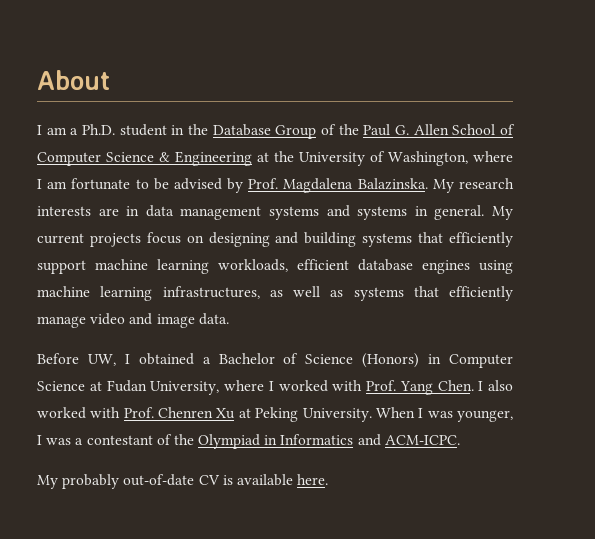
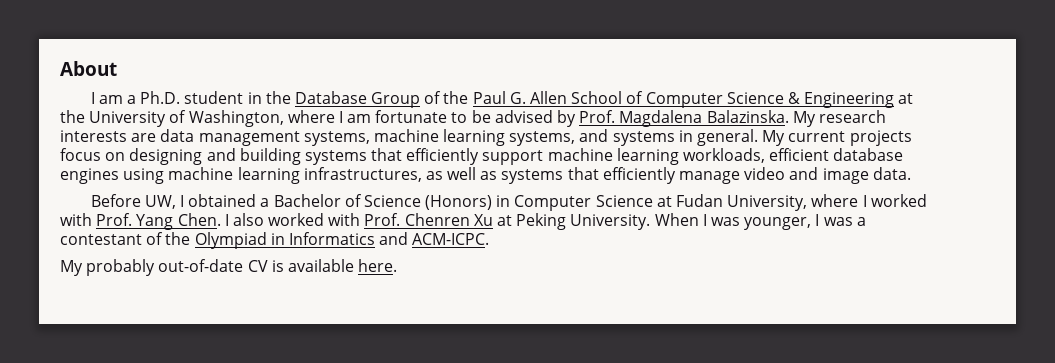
- My research interests are in data management systems and systems in general.
+ My research interests are data management systems, machine learning systems, and systems in general.

